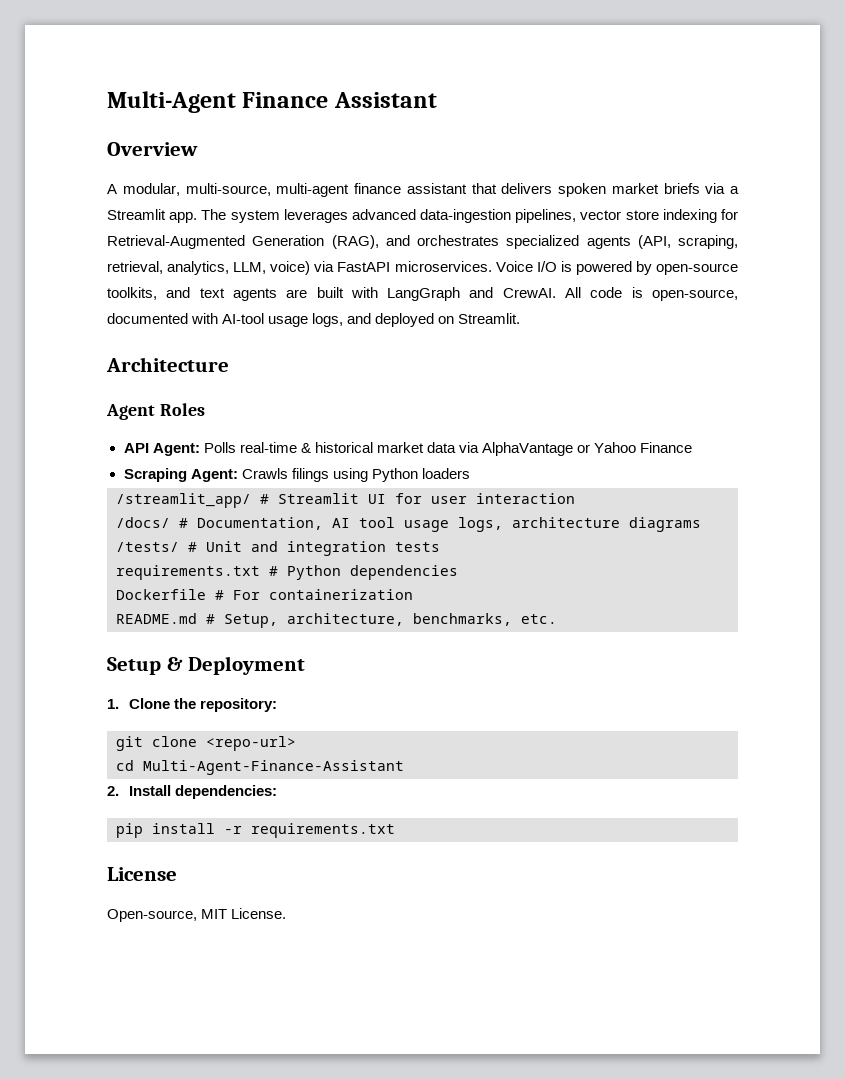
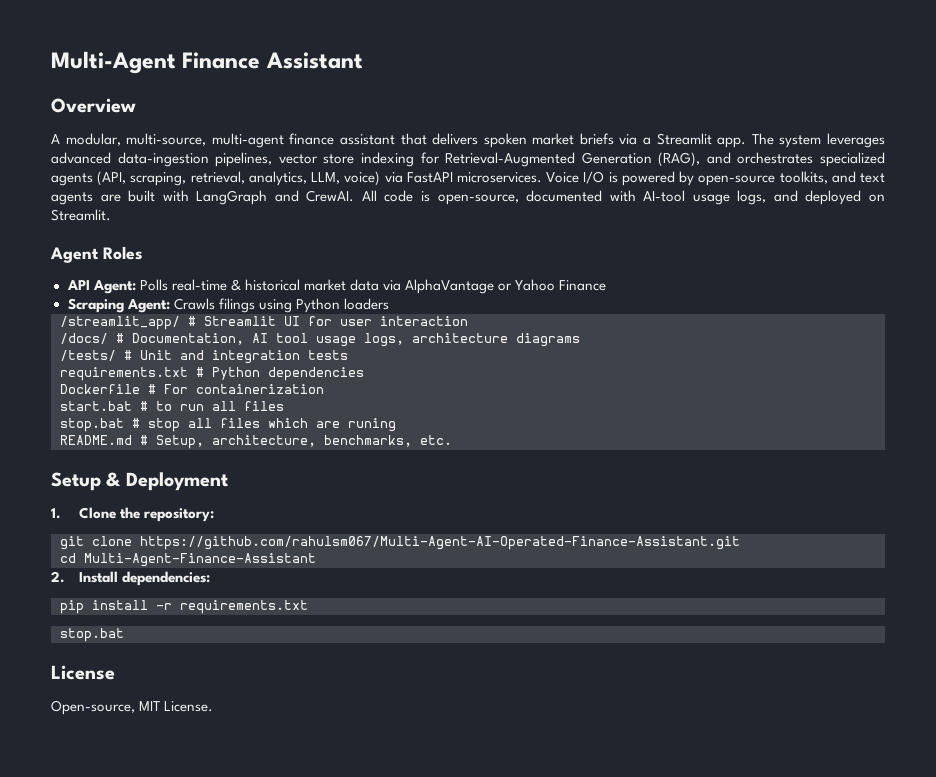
- Architecture
+ start.bat # to run all files
+ stop.bat # stop all files which are runing
- git clone <repo-url>
+ git clone https://github.com/rahulsm067/Multi-Agent-AI-Operated-Finance-Assistant.git
  pip install -r requirements.txt
+ stop.bat

